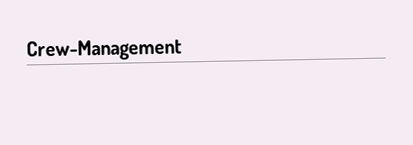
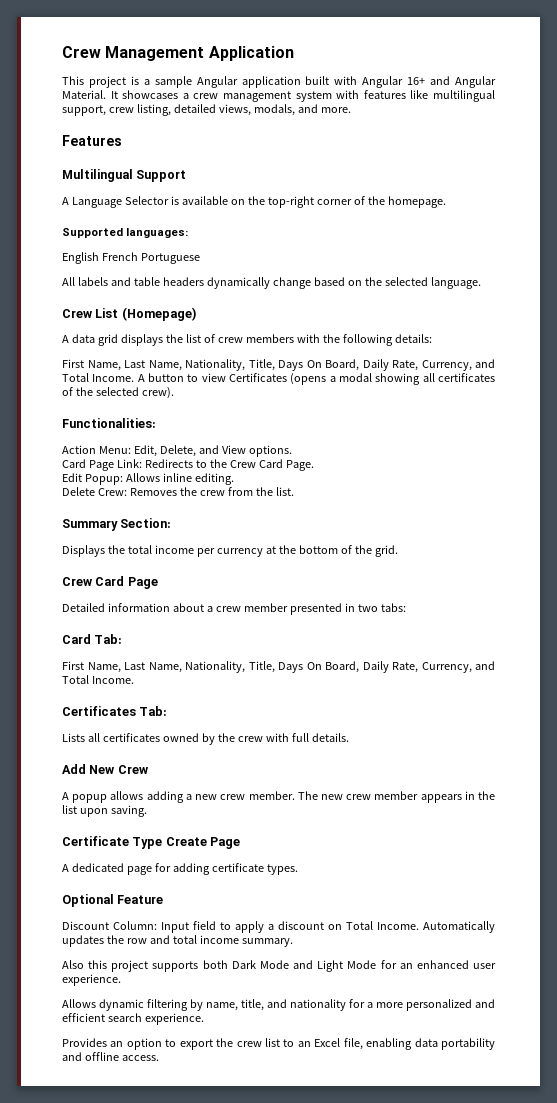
- Crew-Management
+ Crew Management Application
+ This project is a sample Angular application built with Angular 16+ and Angular Material. It showcases a crew management system with features like multilingual support, crew listing, detailed views, modals, and more.
+ Features
+ Multilingual Support
+ A Language Selector is available on the top-right corner of the homepage.
+ Supported languages:
+ English French Portuguese
+ All labels and table headers dynamically change based on the selected language.
+ Crew List (Homepage)
+ A data grid displays the list of crew members with the following details:
+ First Name, Last Name, Nationality, Title, Days On Board, Daily Rate, Currency, and Total Income. A button to view Certificates (opens a modal showing all certificates of the selected crew).
+ Functionalities:
+ Action Menu: Edit, Delete, and View options.
+ Card Page Link: Redirects to the Crew Card Page.
+ Edit Popup: Allows inline editing.
+ Delete Crew: Removes the crew from the list.
+ Summary Section:
+ Displays the total income per currency at the bottom of the grid.
+ Crew Card Page
+ Detailed information about a crew member presented in two tabs:
+ Card Tab:
+ First Name, Last Name, Nationality, Title, Days On Board, Daily Rate, Currency, and Total Income.
+ Certificates Tab:
+ Lists all certificates owned by the crew with full details.
+ Add New Crew
+ A popup allows adding a new crew member. The new crew member appears in the list upon saving.
+ Certificate Type Create Page
+ A dedicated page for adding certificate types.
+ Optional Feature
+ Discount Column: Input field to apply a discount on Total Income. Automatically updates the row and total income summary.
+ Also this project supports both Dark Mode and Light Mode for an enhanced user experience.
+ Allows dynamic filtering by name, title, and nationality for a more personalized and efficient search experience.
+ Provides an option to export the crew list to an Excel file, enabling data portability and offline access.

